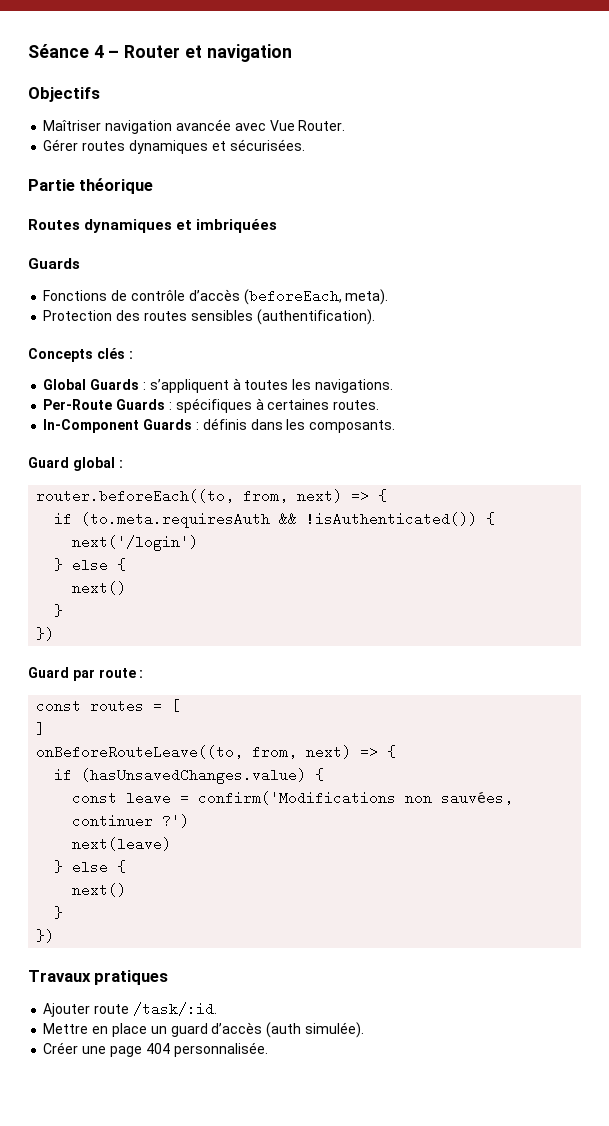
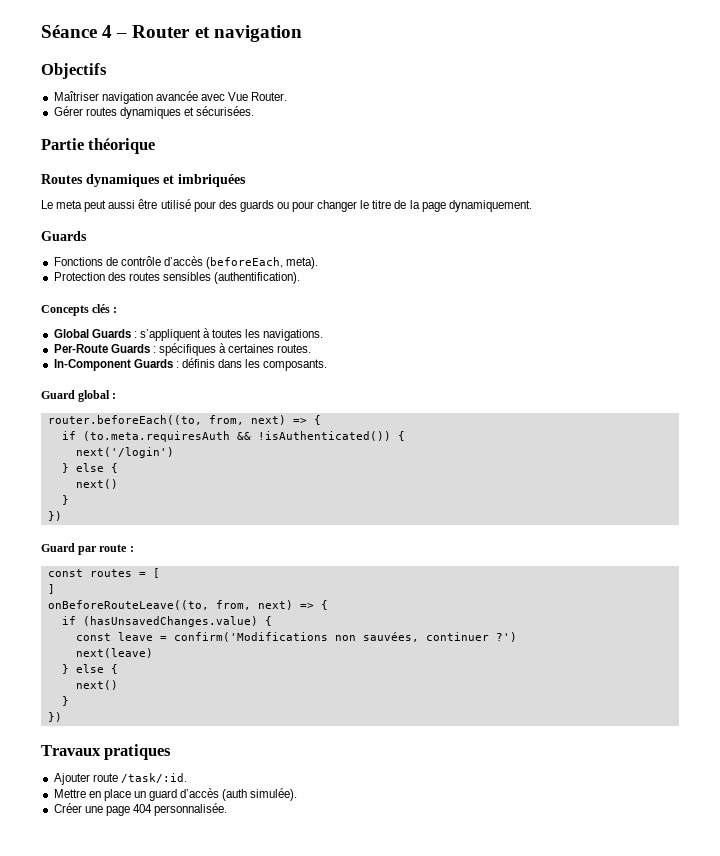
+ Le meta peut aussi être utilisé pour des guards ou pour changer le titre de la page dynamiquement.

